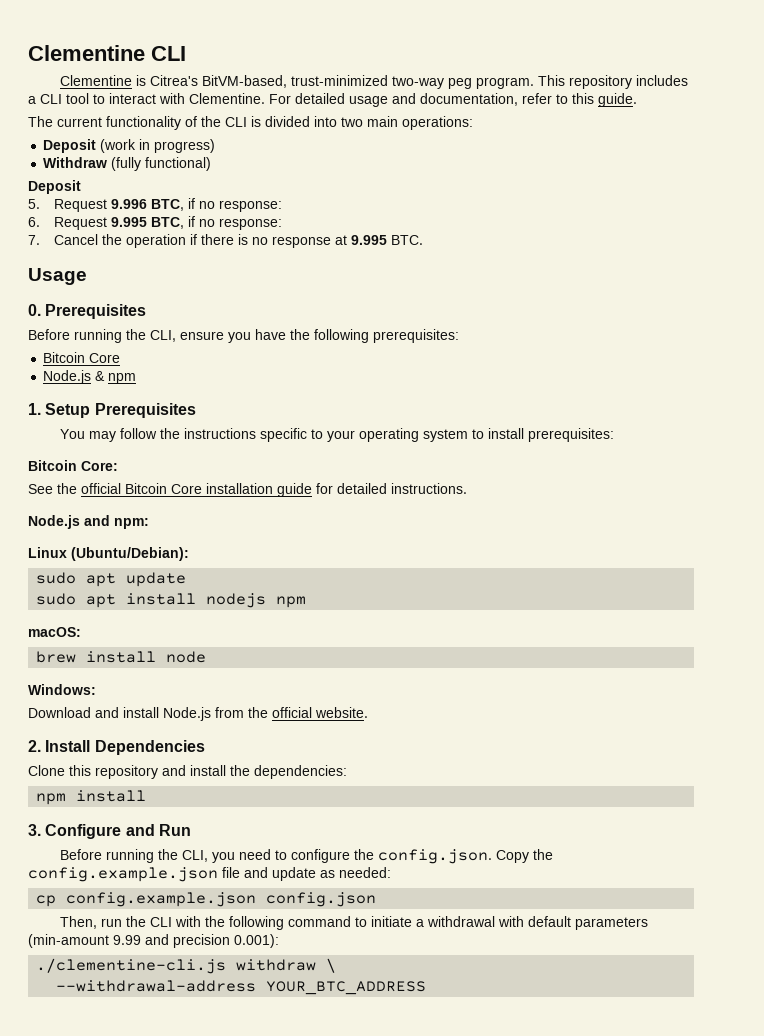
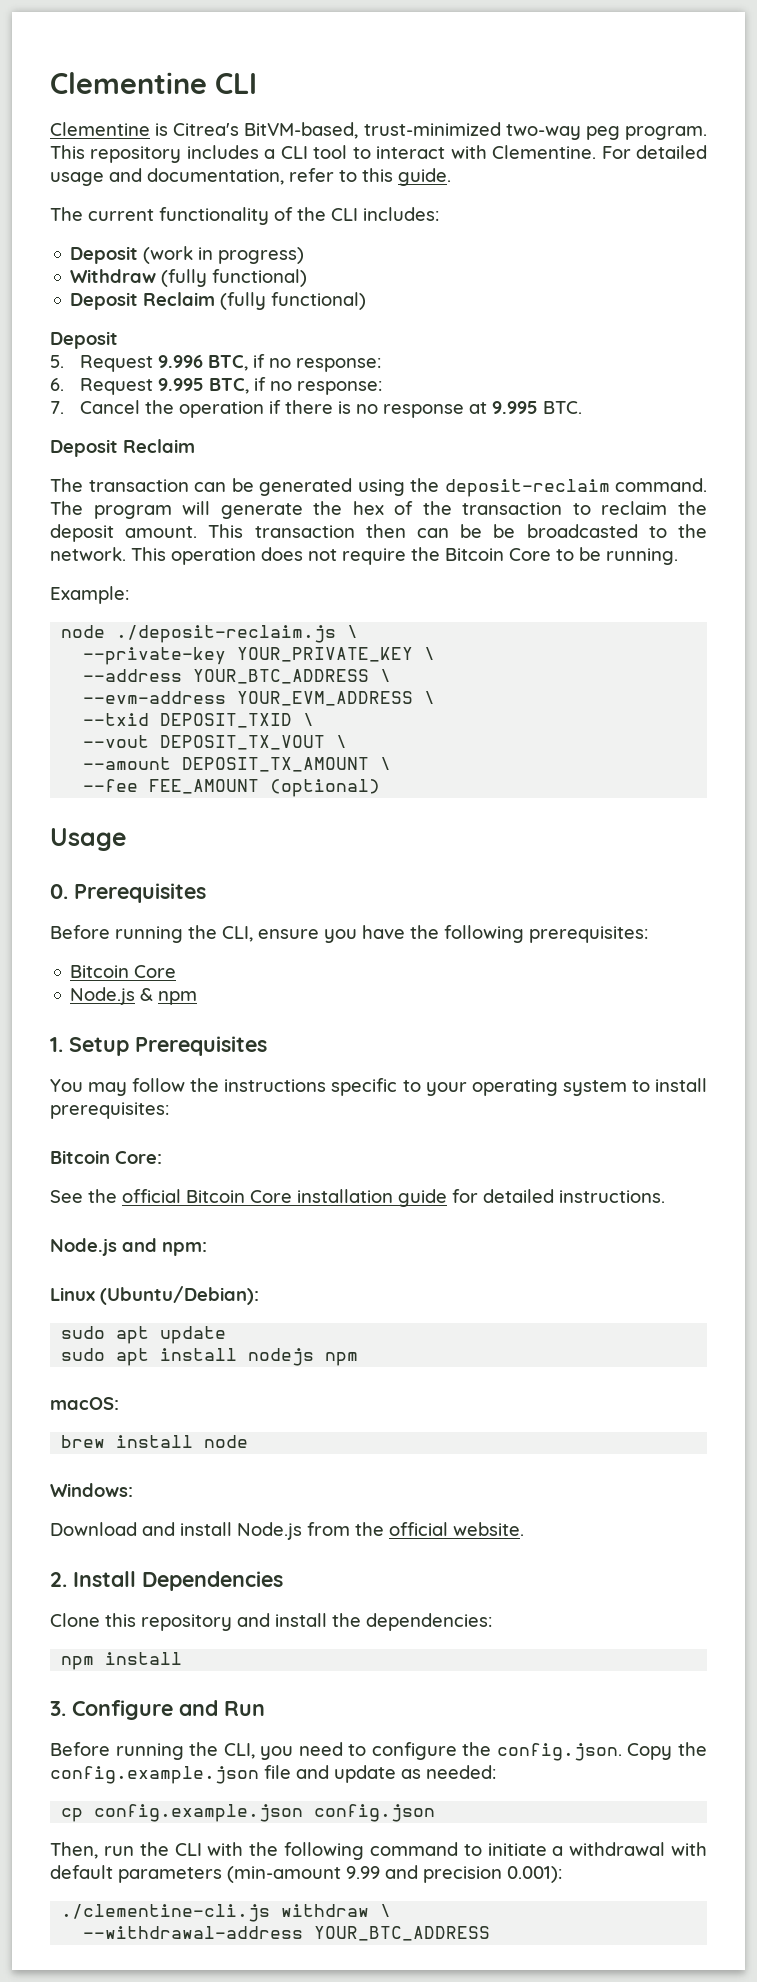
- The current functionality of the CLI is divided into two main operations:
+ The current functionality of the CLI includes:
+ Deposit Reclaim (fully functional)
  7. Cancel the operation if there is no response at 9.995 BTC.
+ Deposit Reclaim
+ The transaction can be generated using the deposit-reclaim command. The program will generate the hex of the transaction to reclaim the deposit amount. This transaction then can be be broadcasted to the network. This operation does not require the Bitcoin Core to be running.
+ Example:
+ node ./deposit-reclaim.js \
+ --private-key YOUR_PRIVATE_KEY \
+ --address YOUR_BTC_ADDRESS \
+ --evm-address YOUR_EVM_ADDRESS \
+ --txid DEPOSIT_TXID \
+ --vout DEPOSIT_TX_VOUT \
+ --amount DEPOSIT_TX_AMOUNT \
+ --fee FEE_AMOUNT (optional)

